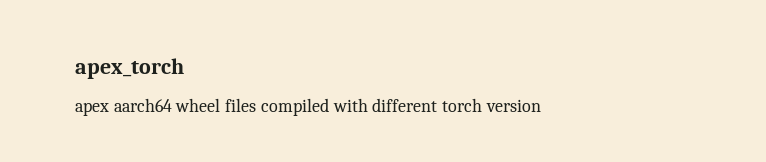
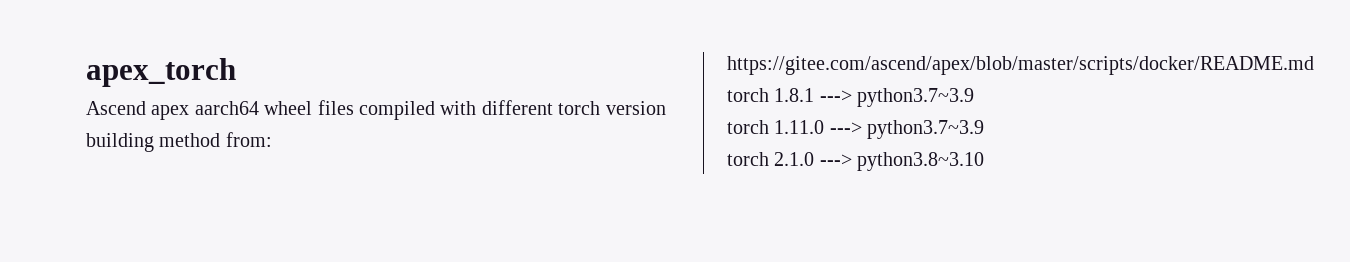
- apex aarch64 wheel files compiled with different torch version
+ Ascend apex aarch64 wheel files compiled with different torch version
+ building method from: https://gitee.com/ascend/apex/blob/master/scripts/docker/README.md
+ torch 1.8.1 ---> python3.7~3.9
+ torch 1.11.0 ---> python3.7~3.9
+ torch 2.1.0 ---> python3.8~3.10

